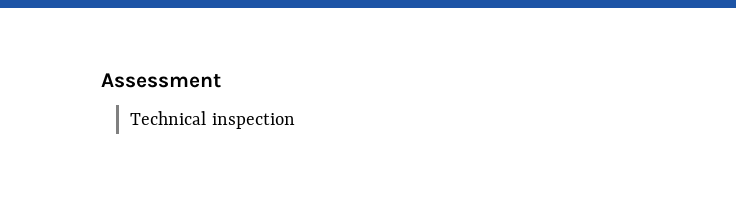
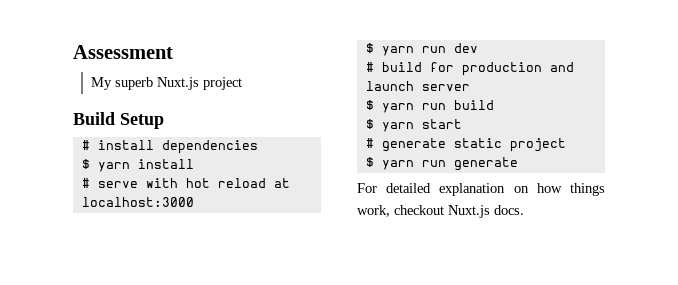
- Technical inspection
+ My superb Nuxt.js project
+ Build Setup
+ # install dependencies
+ $ yarn install
+ # serve with hot reload at localhost:3000
+ $ yarn run dev
+ # build for production and launch server
+ $ yarn run build
+ $ yarn start
+ # generate static project
+ $ yarn run generate
+ For detailed explanation on how things work, checkout Nuxt.js docs.

